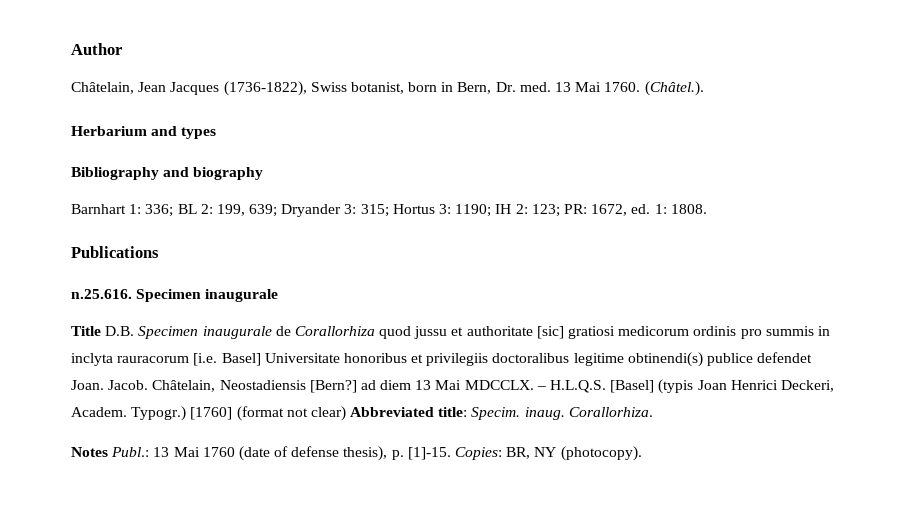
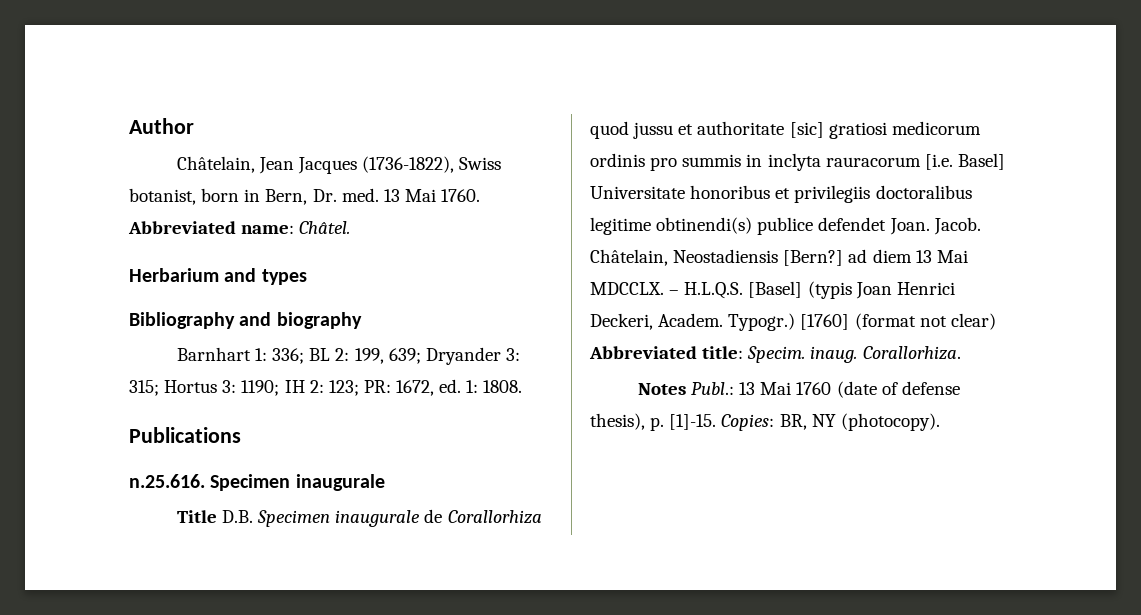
- (Châtel.).
+ Abbreviated name: Châtel.

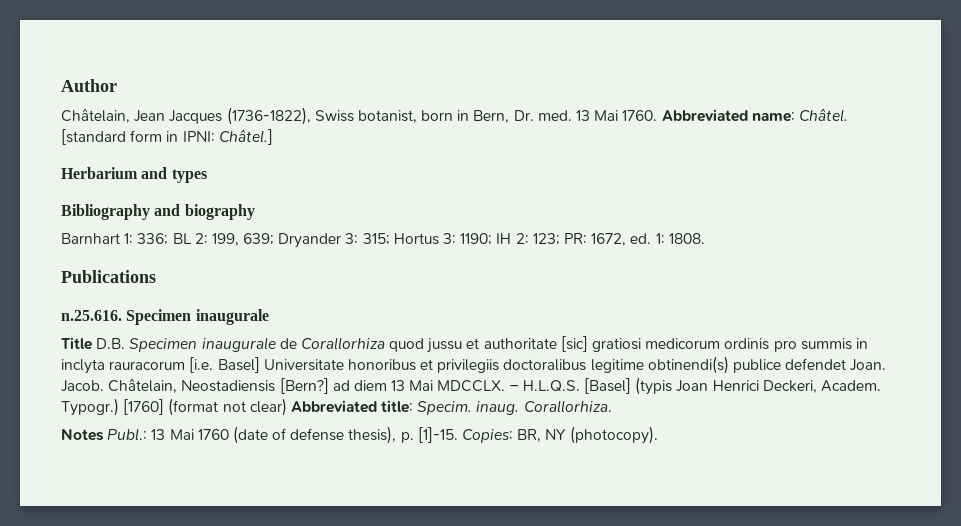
+ [standard form in IPNI: Châtel.]

